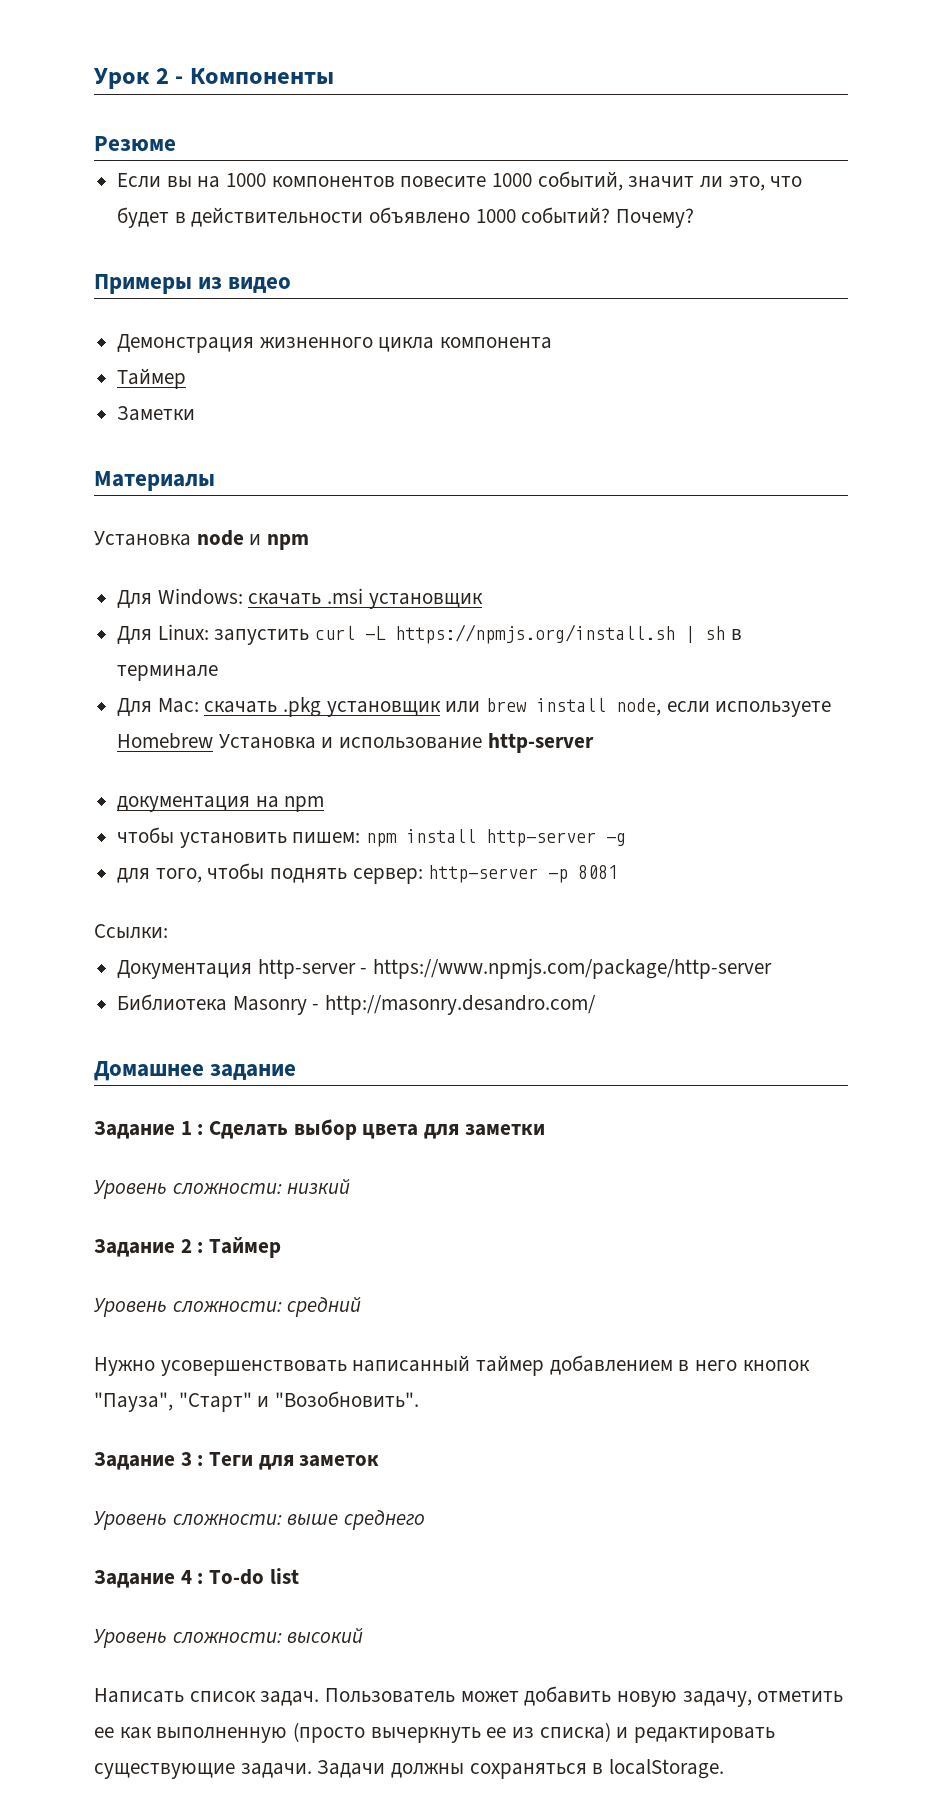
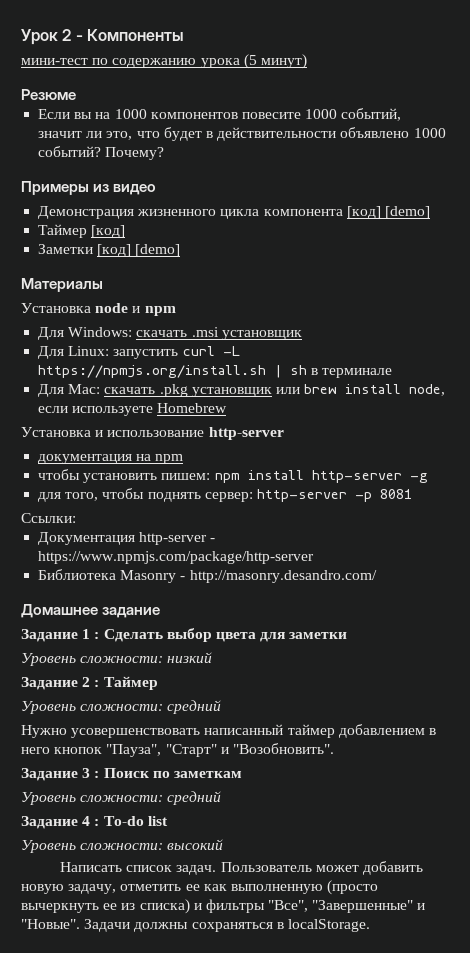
+ мини-тест по содержанию урока (5 минут)
- Демонстрация жизненного цикла компонента
- Таймер
+ Демонстрация жизненного цикла компонента [код] [demo]
+ Таймер [код]
- Заметки
+ Заметки [код] [demo]
- Для Mac: скачать .pkg установщик или brew install node, если используете Homebrew Установка и использование http-server
+ Для Mac: скачать .pkg установщик или brew install node, если используете Homebrew
+ Установка и использование http-server
- Задание 3 : Теги для заметок
- Уровень сложности: выше среднего
+ Задание 3 : Поиск по заметкам
+ Уровень сложности: средний
- Пользователь может добавить новую задачу, отметить ее как выполненную (просто вычеркнуть ее из списка) и редактировать существующие задачи.
+ Пользователь может добавить новую задачу, отметить ее как выполненную (просто вычеркнуть ее из списка) и фильтры "Все", "Завершенные" и "Новые".

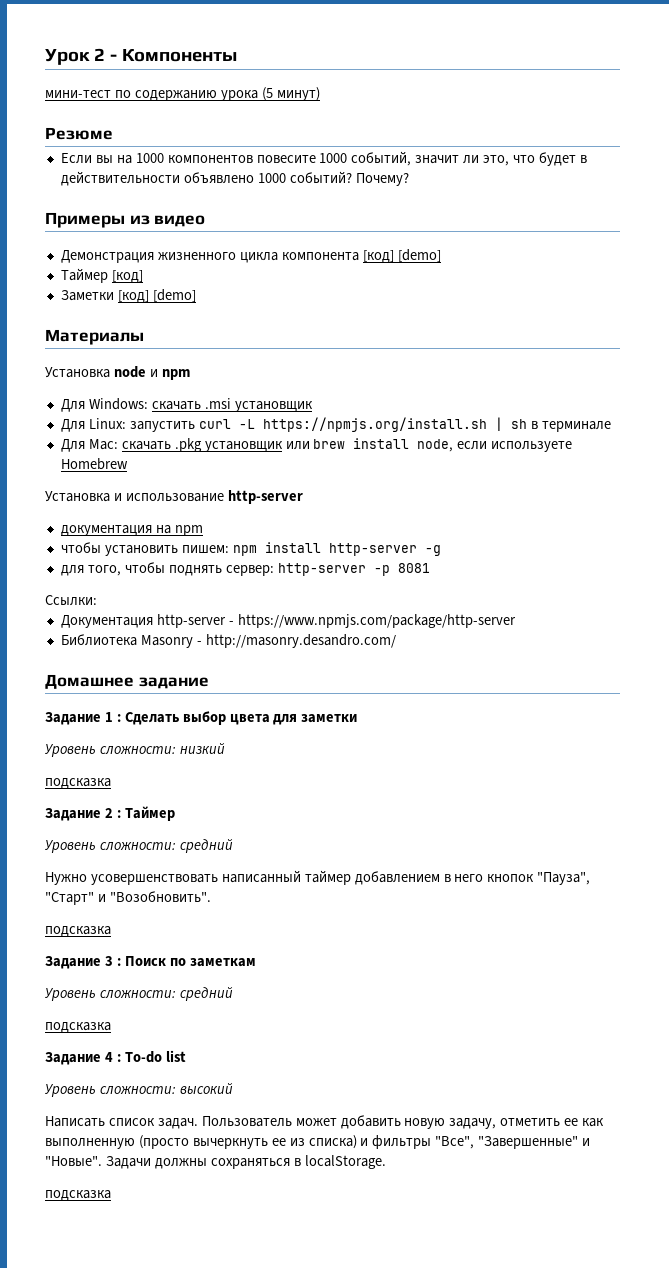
  Уровень сложности: низкий
+ подсказка
  Нужно усовершенствовать написанный таймер добавлением в него кнопок "Пауза", "Старт" и "Возобновить".
+ подсказка
  Задание 3 : Поиск по заметкам
  Уровень сложности: средний
+ подсказка
  Задачи должны сохраняться в localStorage.
+ подсказка

